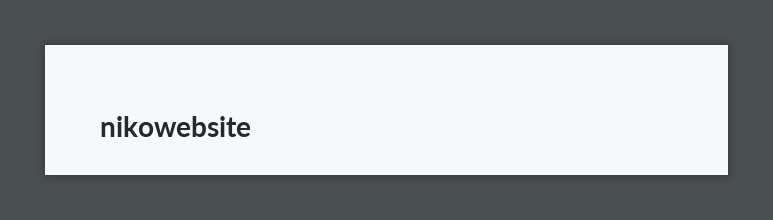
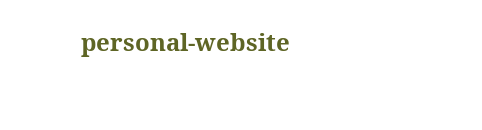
- nikowebsite
+ personal-website

